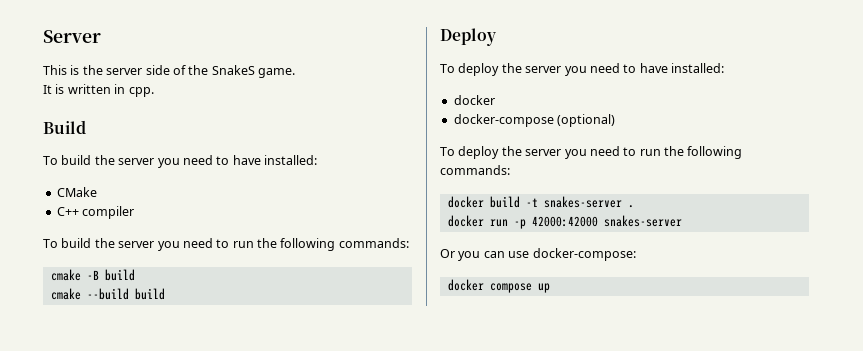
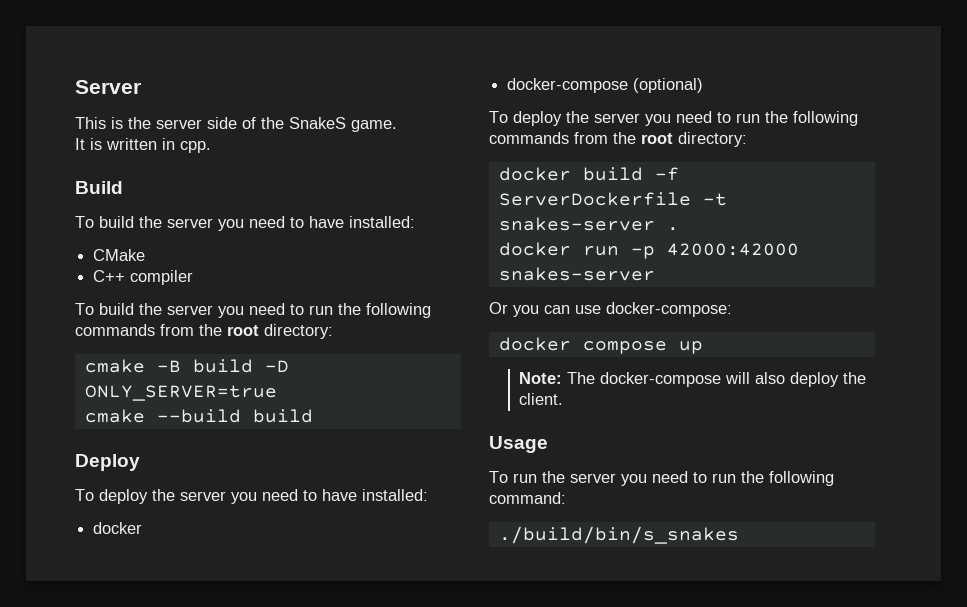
- To build the server you need to run the following commands:
+ To build the server you need to run the following commands from the root directory:
- cmake -B build
+ cmake -B build -D ONLY_SERVER=true
- To deploy the server you need to run the following commands:
+ To deploy the server you need to run the following commands from the root directory:
- docker build -t snakes-server .
+ docker build -f ServerDockerfile -t snakes-server .
+ Note: The docker-compose will also deploy the client.
+ Usage
+ To run the server you need to run the following command:
+ ./build/bin/s_snakes

